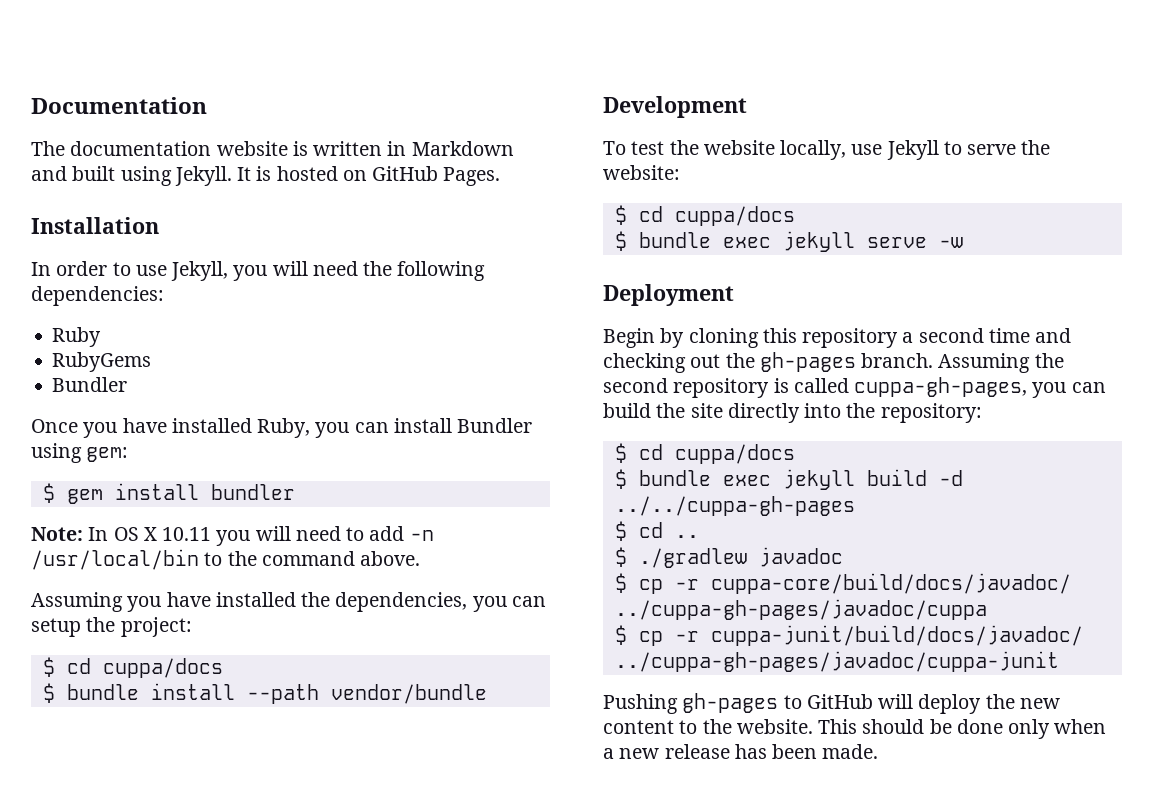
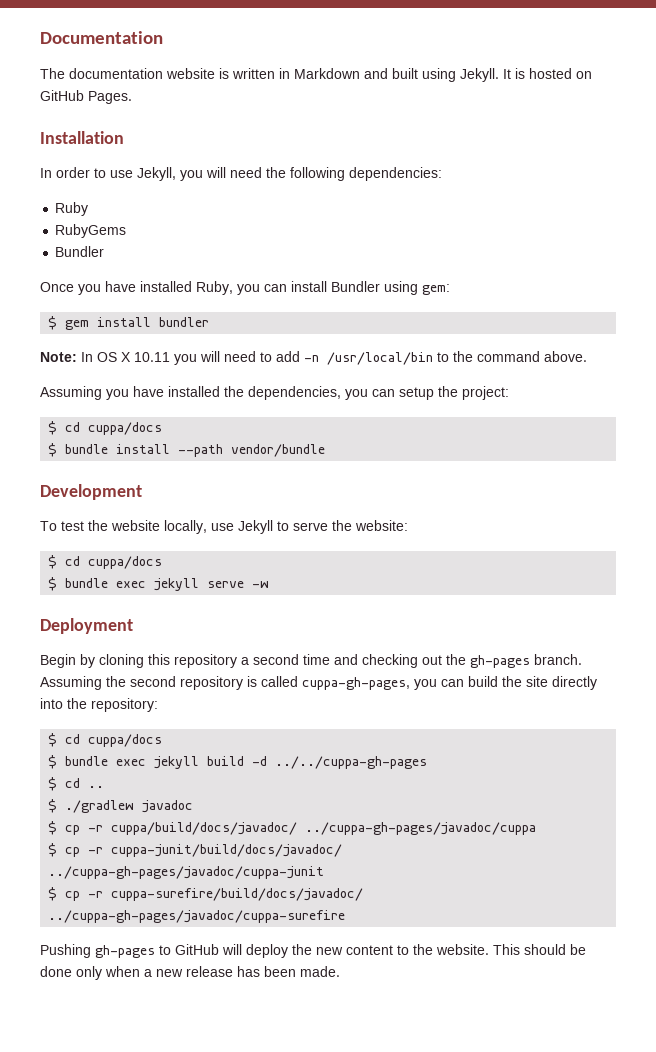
- $ cp -r cuppa-core/build/docs/javadoc/ ../cuppa-gh-pages/javadoc/cuppa
+ $ cp -r cuppa/build/docs/javadoc/ ../cuppa-gh-pages/javadoc/cuppa
+ $ cp -r cuppa-surefire/build/docs/javadoc/ ../cuppa-gh-pages/javadoc/cuppa-surefire

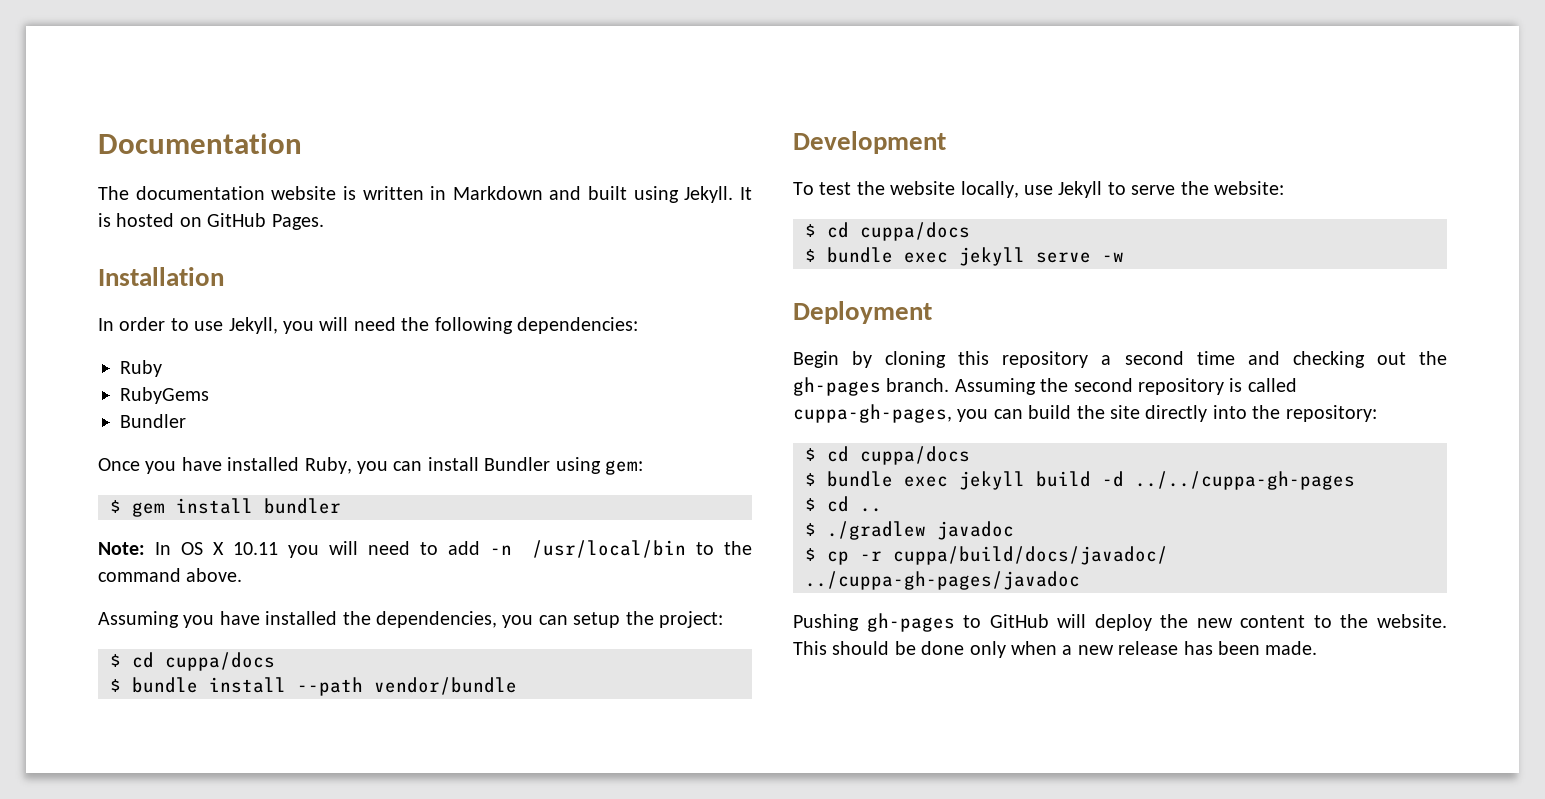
- $ cp -r cuppa/build/docs/javadoc/ ../cuppa-gh-pages/javadoc/cuppa
- $ cp -r cuppa-junit/build/docs/javadoc/ ../cuppa-gh-pages/javadoc/cuppa-junit
- $ cp -r cuppa-surefire/build/docs/javadoc/ ../cuppa-gh-pages/javadoc/cuppa-surefire
+ $ cp -r cuppa/build/docs/javadoc/ ../cuppa-gh-pages/javadoc

